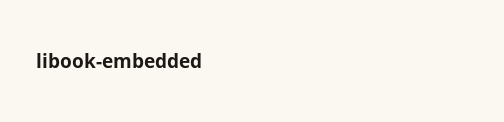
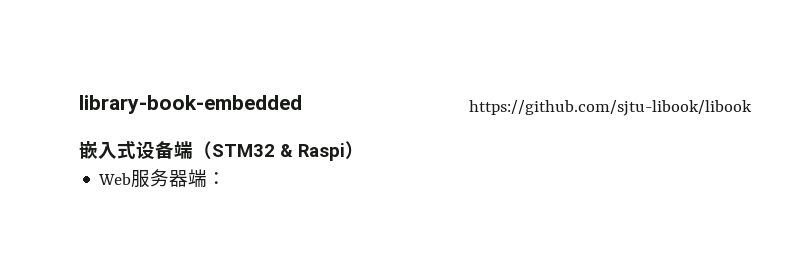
- libook-embedded
+ library-book-embedded
+ 嵌入式设备端（STM32 & Raspi）
+ Web服务器端：https://github.com/sjtu-libook/libook

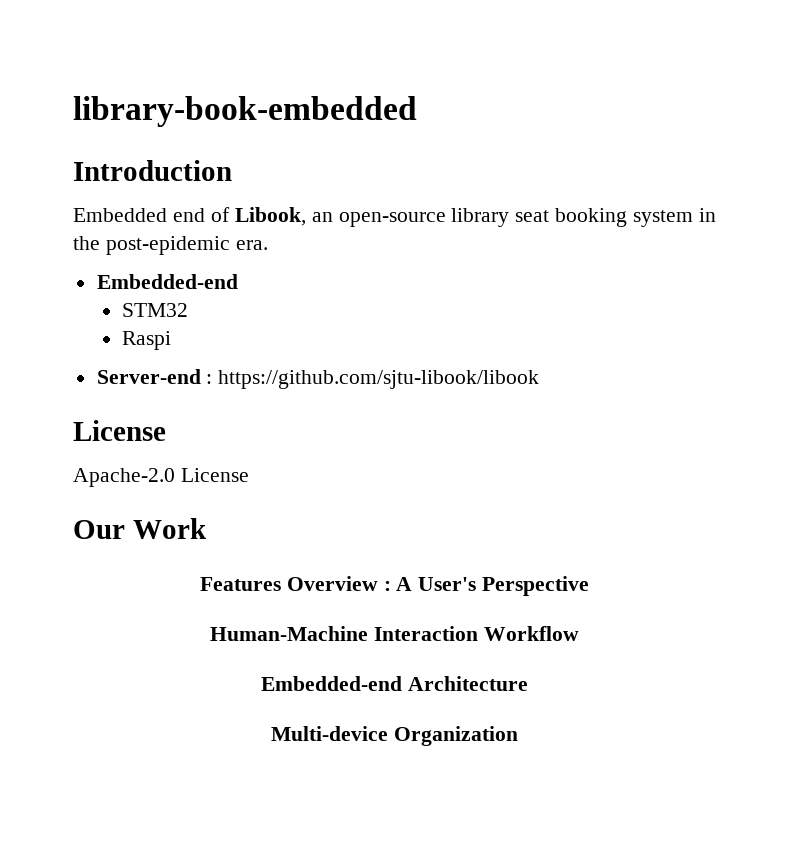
- 嵌入式设备端（STM32 & Raspi）
- Web服务器端：https://github.com/sjtu-libook/libook
+ Introduction
+ Embedded end of Libook, an open-source library seat booking system in the post-epidemic era.
+ Embedded-end
+ STM32
+ Raspi
+ Server-end : https://github.com/sjtu-libook/libook
+ License
+ Apache-2.0 License
+ Our Work
+ Features Overview : A User's Perspective
+ Human-Machine Interaction Workflow
+ Embedded-end Architecture
+ Multi-device Organization

